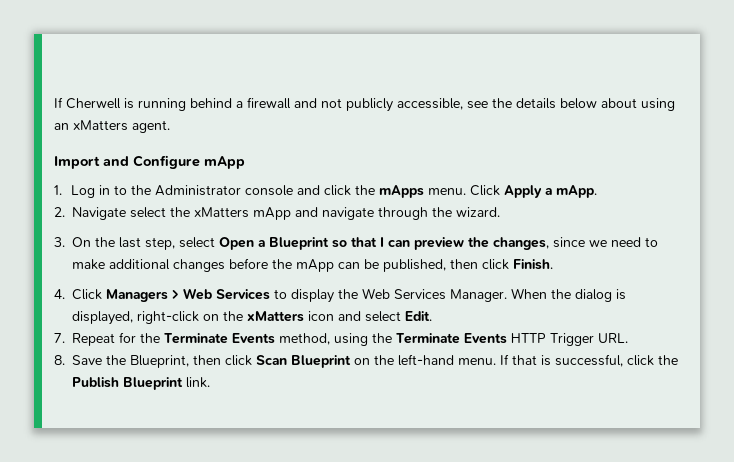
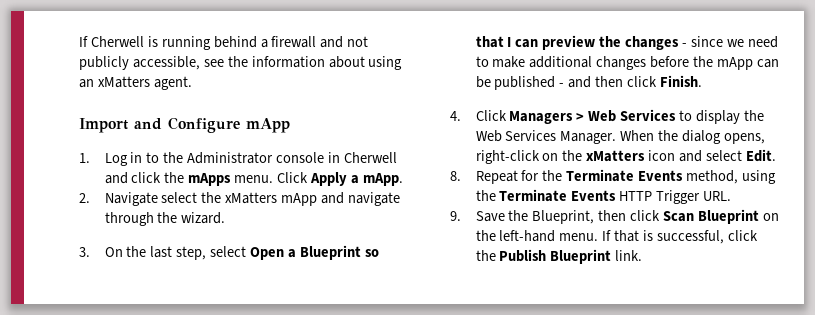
- If Cherwell is running behind a firewall and not publicly accessible, see the details below about using an xMatters agent.
+ If Cherwell is running behind a firewall and not publicly accessible, see the information about using an xMatters agent.
- 1. Log in to the Administrator console and click the mApps menu.
+ 1. Log in to the Administrator console in Cherwell and click the mApps menu.
- 3. On the last step, select Open a Blueprint so that I can preview the changes, since we need to make additional changes before the mApp can be published, then click Finish.
+ 3. On the last step, select Open a Blueprint so that I can preview the changes - since we need to make additional changes before the mApp can be published - and then click Finish.
- When the dialog is displayed, right-click on the xMatters icon and select Edit.
+ When the dialog opens, right-click on the xMatters icon and select Edit.
- 7. Repeat for the Terminate Events method, using the Terminate Events HTTP Trigger URL.
+ 8. Repeat for the Terminate Events method, using the Terminate Events HTTP Trigger URL.
- 8. Save the Blueprint, then click Scan Blueprint on the left-hand menu.
+ 9. Save the Blueprint, then click Scan Blueprint on the left-hand menu.

